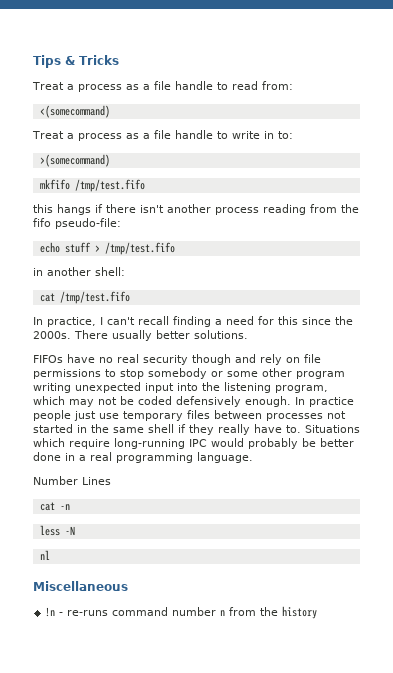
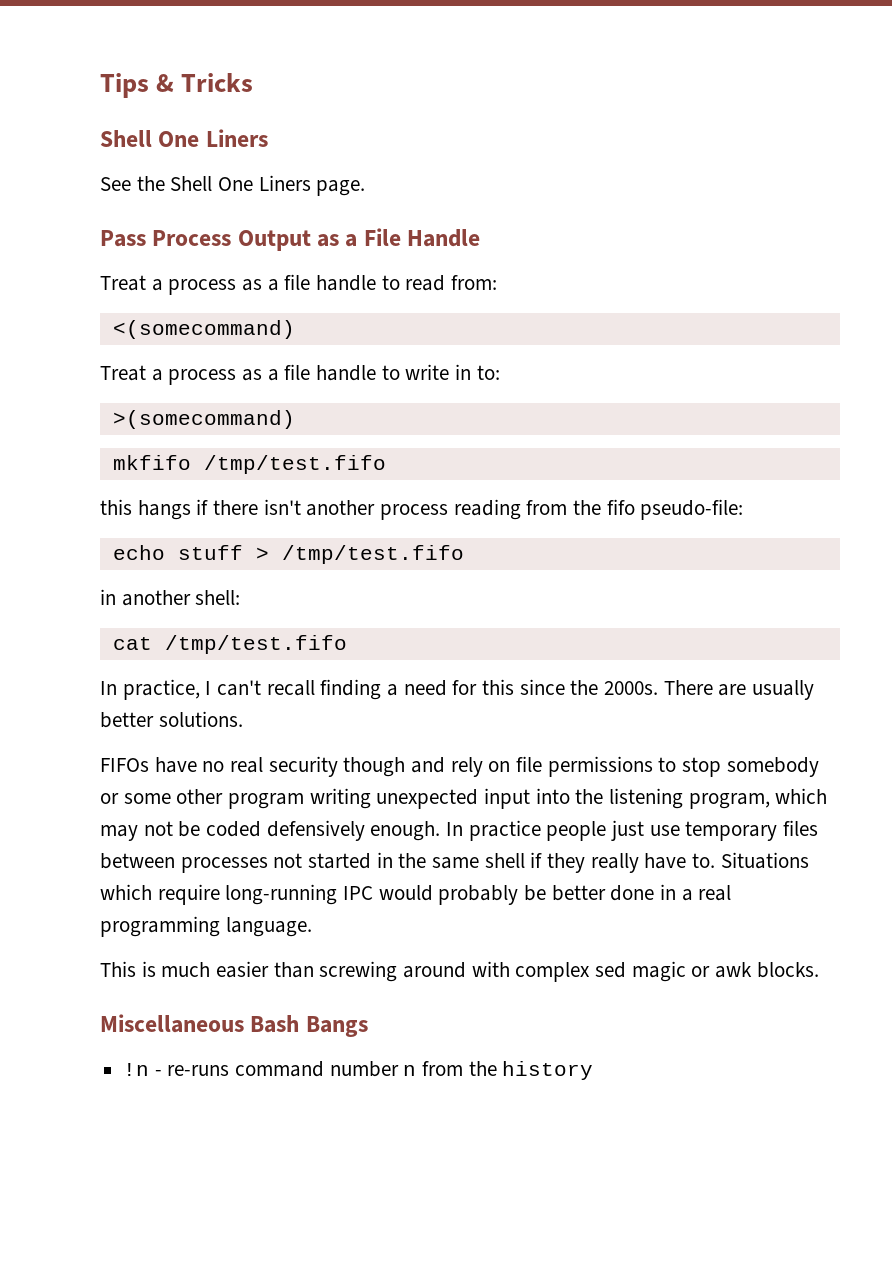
  Tips & Tricks
+ Shell One Liners
+ See the Shell One Liners page.
+ Pass Process Output as a File Handle
- There usually better solutions.
+ There are usually better solutions.
- Number Lines
- cat -n
- less -N
- nl
+ This is much easier than screwing around with complex sed magic or awk blocks.
- Miscellaneous
+ Miscellaneous Bash Bangs

